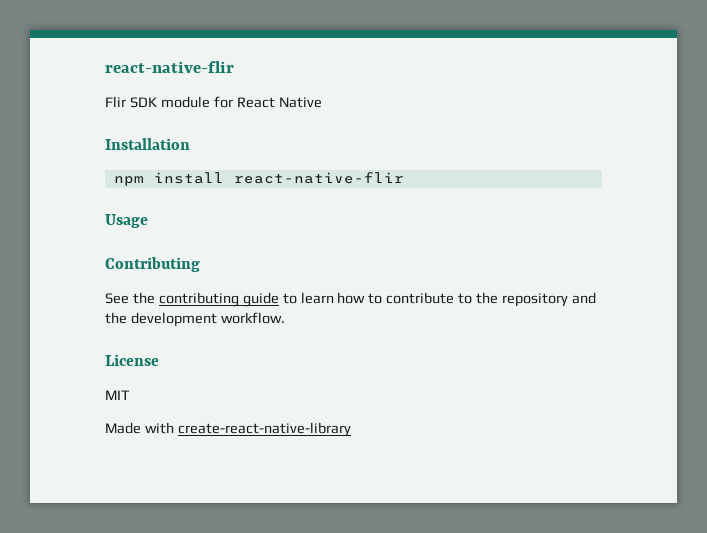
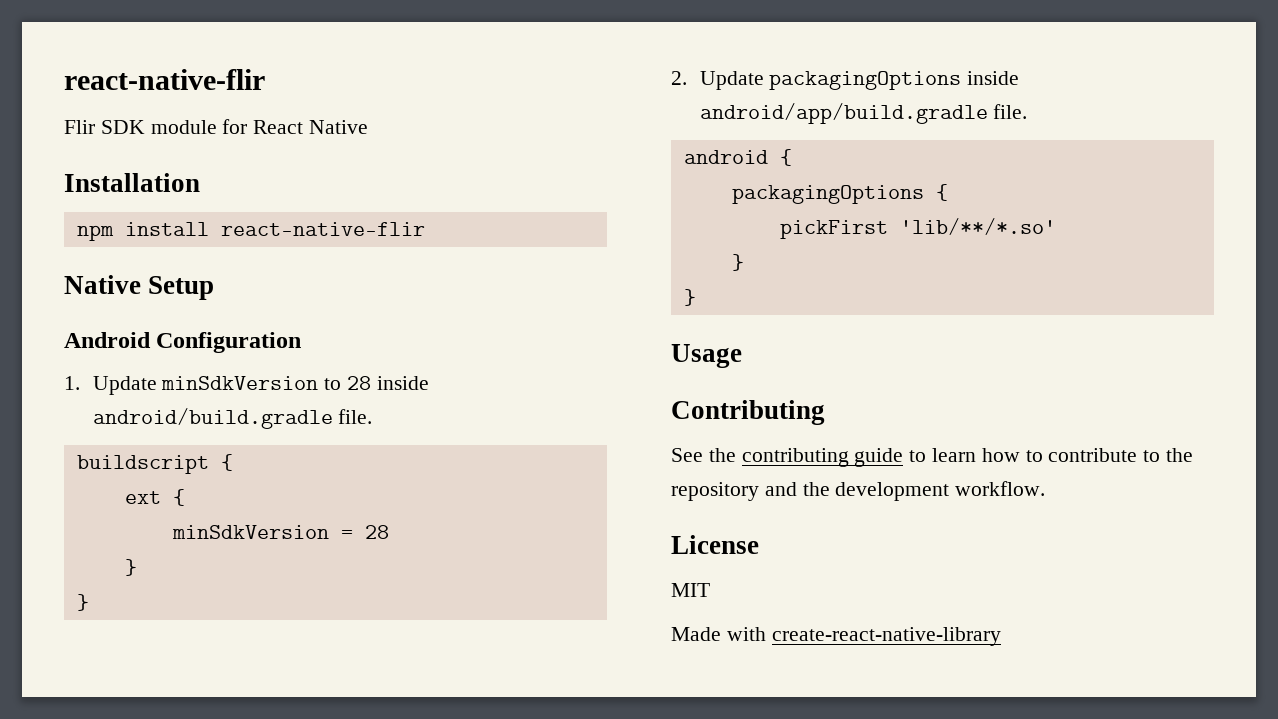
+ Native Setup
+ Android Configuration
+ 1. Update minSdkVersion to 28 inside android/build.gradle file.
+ buildscript {
+ ext {
+ minSdkVersion = 28
+ }
+ }
+ 2. Update packagingOptions inside android/app/build.gradle file.
+ android {
+ packagingOptions {
+ pickFirst 'lib/**/*.so'
+ }
+ }

